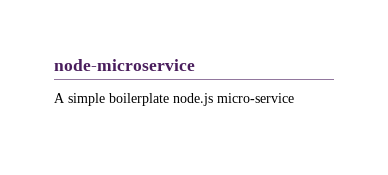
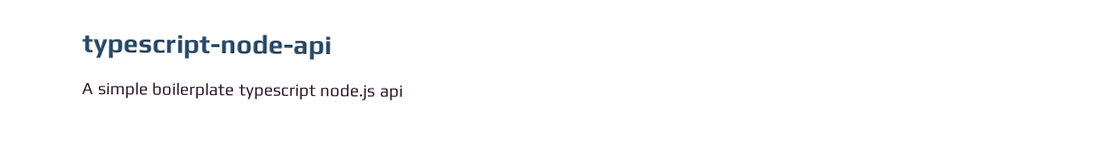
- node-microservice
+ typescript-node-api
- A simple boilerplate node.js micro-service
+ A simple boilerplate typescript node.js api

